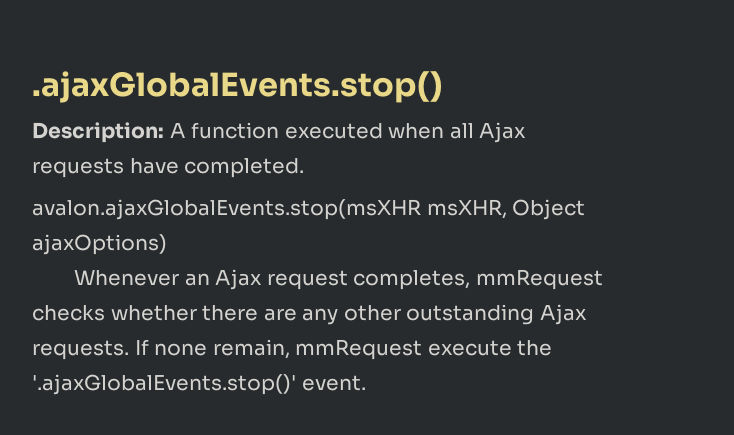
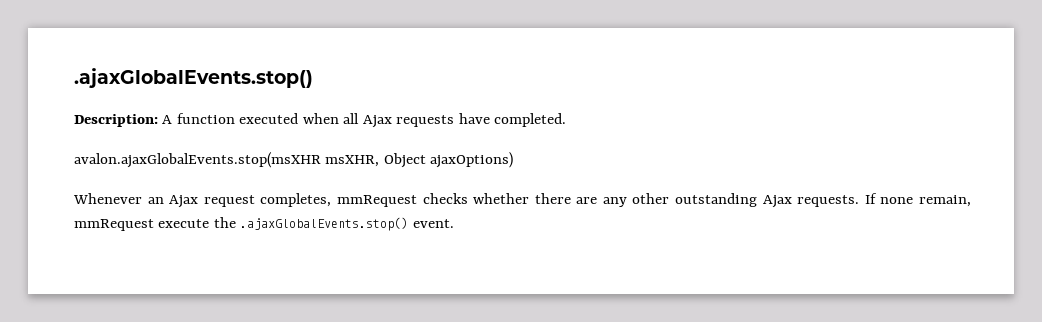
- If none remain, mmRequest execute the '.ajaxGlobalEvents.stop()' event.
+ If none remain, mmRequest execute the .ajaxGlobalEvents.stop() event.

